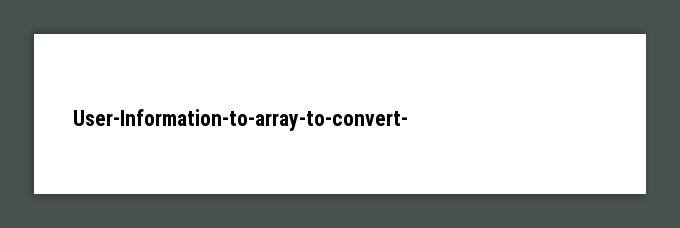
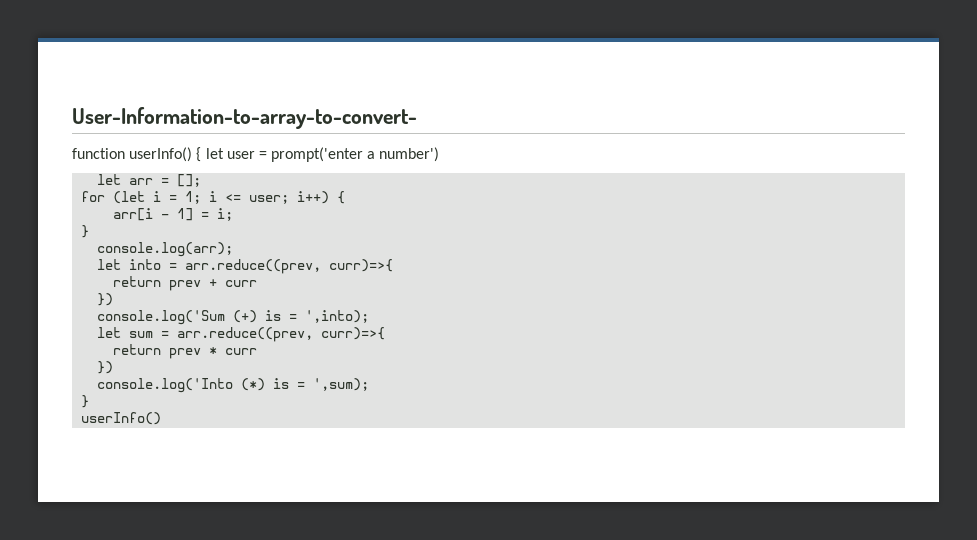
+ function userInfo() { let user = prompt('enter a number')
+ let arr = [];
+ for (let i = 1; i <= user; i++) {
+ arr[i - 1] = i;
+ }
+ console.log(arr);
+ let into = arr.reduce((prev, curr)=>{
+ return prev + curr
+ })
+ console.log('Sum (+) is = ',into);
+ let sum = arr.reduce((prev, curr)=>{
+ return prev * curr
+ })
+ console.log('Into (*) is = ',sum);
+ }
+ userInfo()

